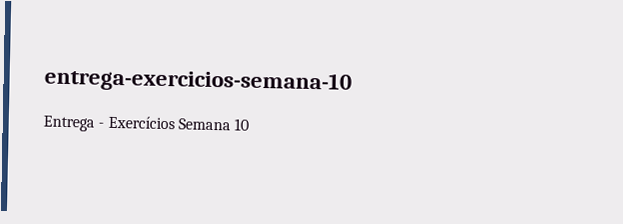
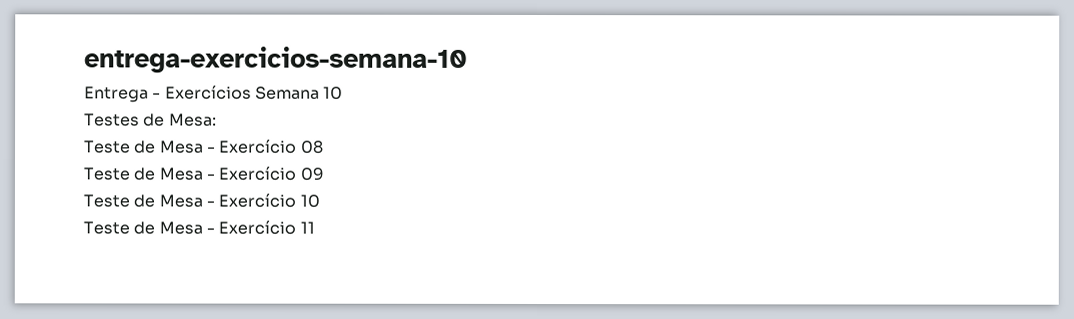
+ Testes de Mesa:
+ Teste de Mesa - Exercício 08
+ Teste de Mesa - Exercício 09
+ Teste de Mesa - Exercício 10
+ Teste de Mesa - Exercício 11

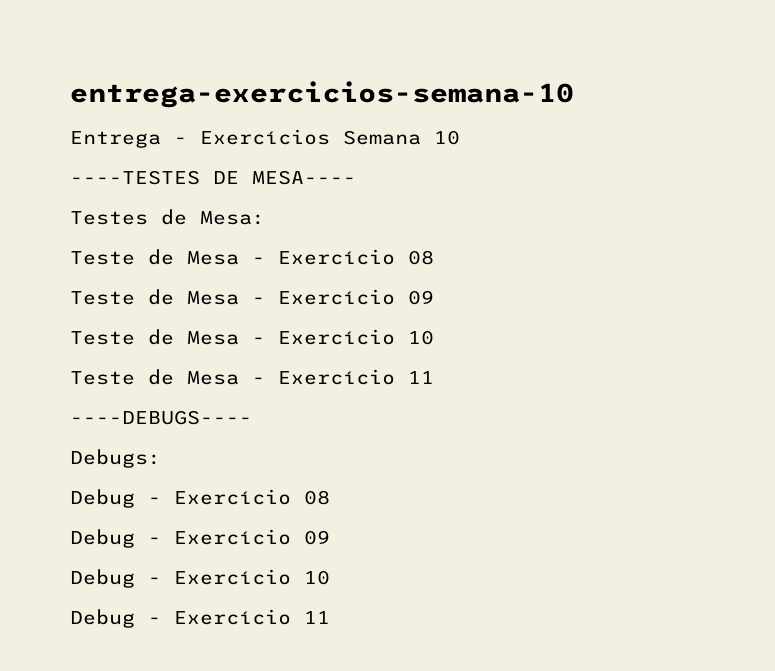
+ ----TESTES DE MESA----
+ ----DEBUGS----
+ Debugs:
+ Debug - Exercício 08
+ Debug - Exercício 09
+ Debug - Exercício 10
+ Debug - Exercício 11

